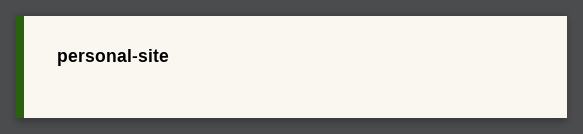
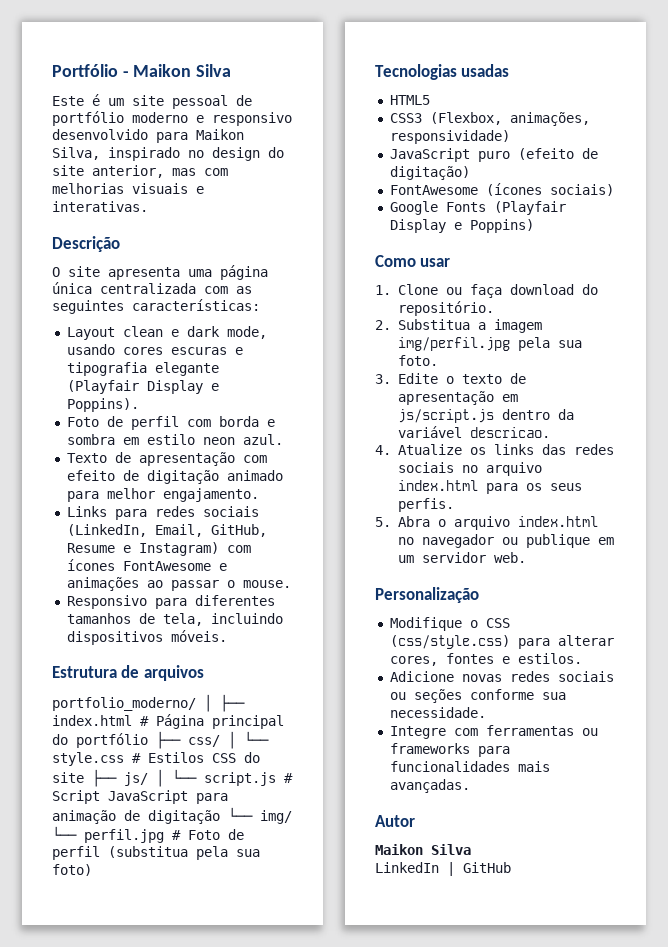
- personal-site
+ Portfólio - Maikon Silva
+ Este é um site pessoal de portfólio moderno e responsivo desenvolvido para Maikon Silva, inspirado no design do site anterior, mas com melhorias visuais e interativas.
+ Descrição
+ O site apresenta uma página única centralizada com as seguintes características:
+ Layout clean e dark mode, usando cores escuras e tipografia elegante (Playfair Display e Poppins).
+ Foto de perfil com borda e sombra em estilo neon azul.
+ Texto de apresentação com efeito de digitação animado para melhor engajamento.
+ Links para redes sociais (LinkedIn, Email, GitHub, Resume e Instagram) com ícones FontAwesome e animações ao passar o mouse.
+ Responsivo para diferentes tamanhos de tela, incluindo dispositivos móveis.
+ Estrutura de arquivos
+ portfolio_moderno/ │ ├── index.html # Página principal do portfólio ├── css/ │ └── style.css # Estilos CSS do site ├── js/ │ └── script.js # Script JavaScript para animação de digitação └── img/ └── perfil.jpg # Foto de perfil (substitua pela sua foto)
+ Tecnologias usadas
+ HTML5
+ CSS3 (Flexbox, animações, responsividade)
+ JavaScript puro (efeito de digitação)
+ FontAwesome (ícones sociais)
+ Google Fonts (Playfair Display e Poppins)
+ Como usar
+ 1. Clone ou faça download do repositório.
+ 2. Substitua a imagem img/perfil.jpg pela sua foto.
+ 3. Edite o texto de apresentação em js/script.js dentro da variável descricao.
+ 4. Atualize os links das redes sociais no arquivo index.html para os seus perfis.
+ 5. Abra o arquivo index.html no navegador ou publique em um servidor web.
+ Personalização
+ Modifique o CSS (css/style.css) para alterar cores, fontes e estilos.
+ Adicione novas redes sociais ou seções conforme sua necessidade.
+ Integre com ferramentas ou frameworks para funcionalidades mais avançadas.
+ Autor
+ Maikon Silva
+ LinkedIn | GitHub

